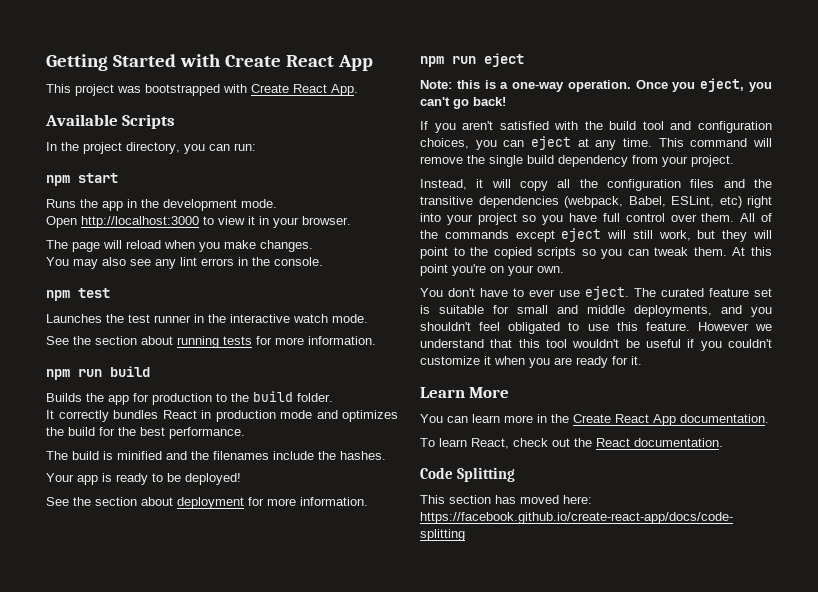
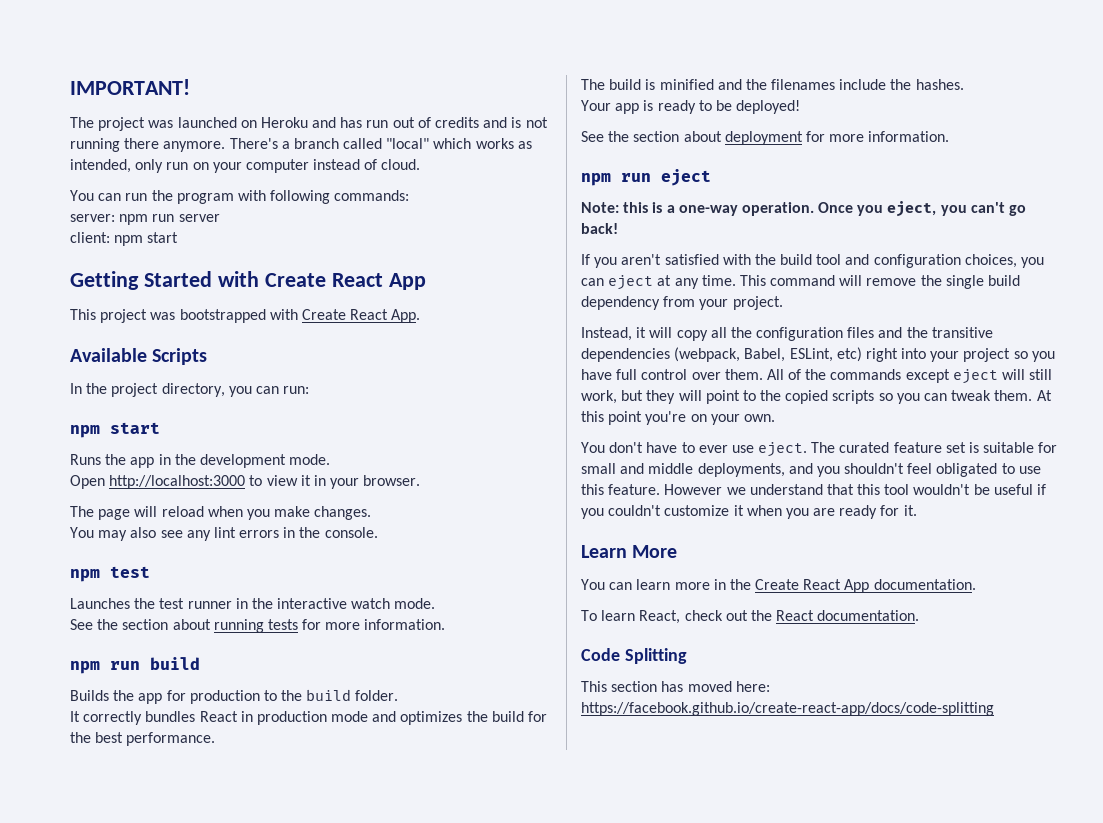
+ IMPORTANT!
+ The project was launched on Heroku and has run out of credits and is not running there anymore. There's a branch called "local" which works as intended, only run on your computer instead of cloud.
+ You can run the program with following commands:
+ server: npm run server
+ client: npm start

